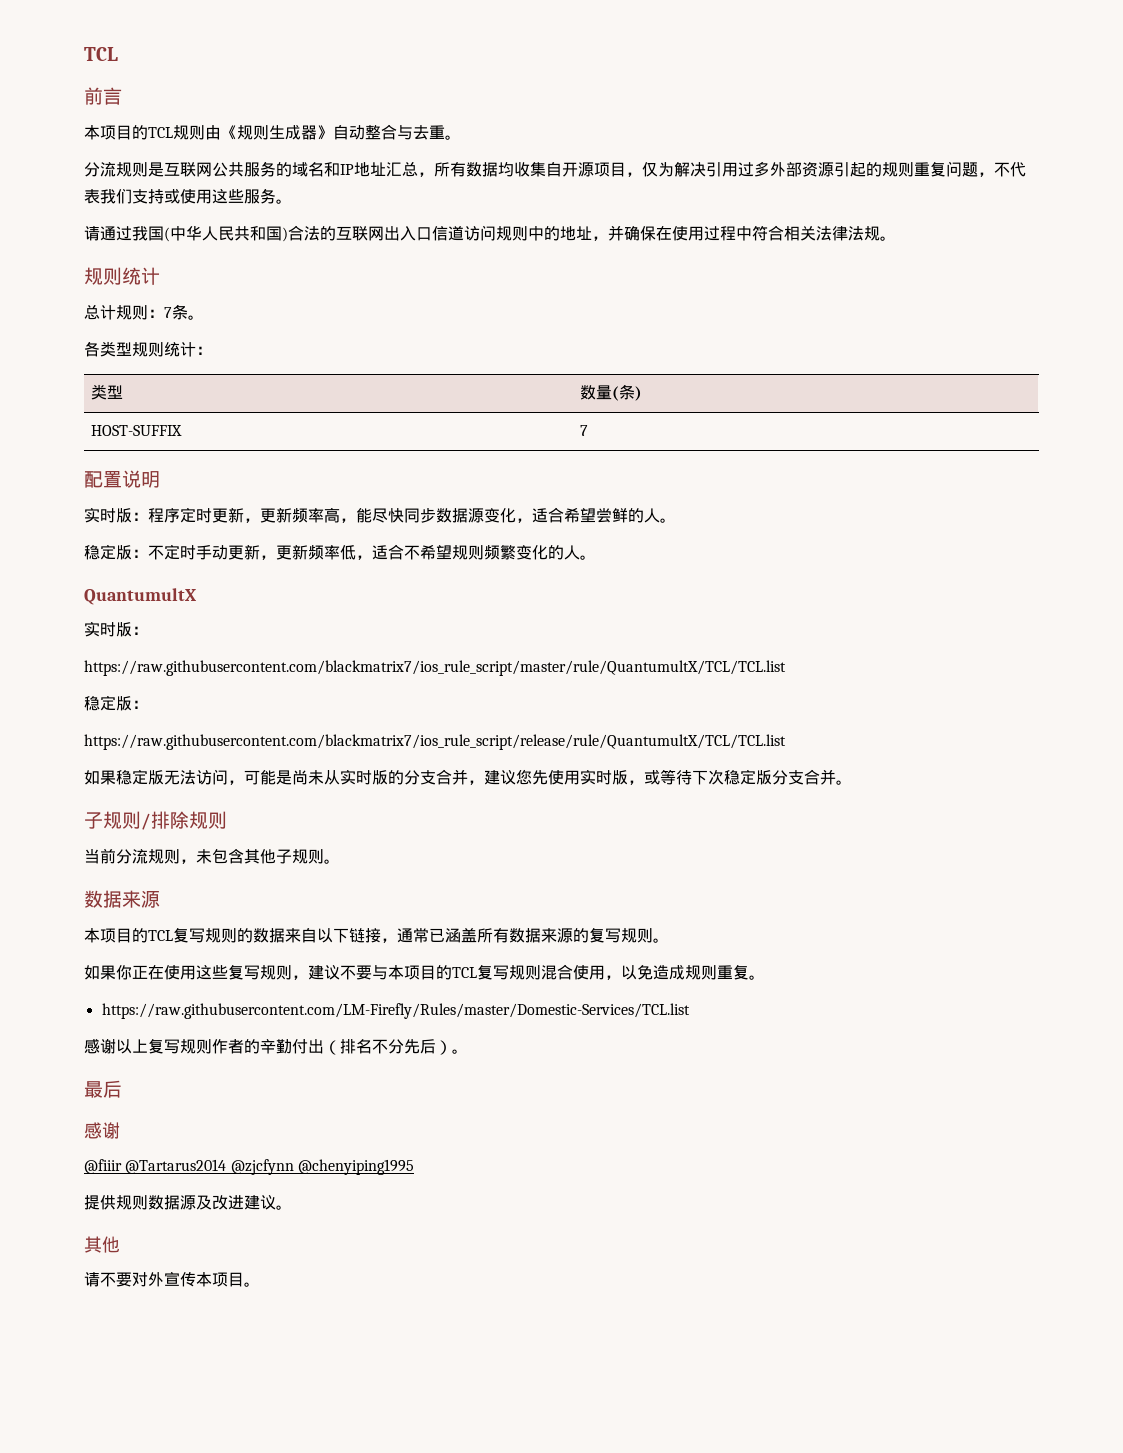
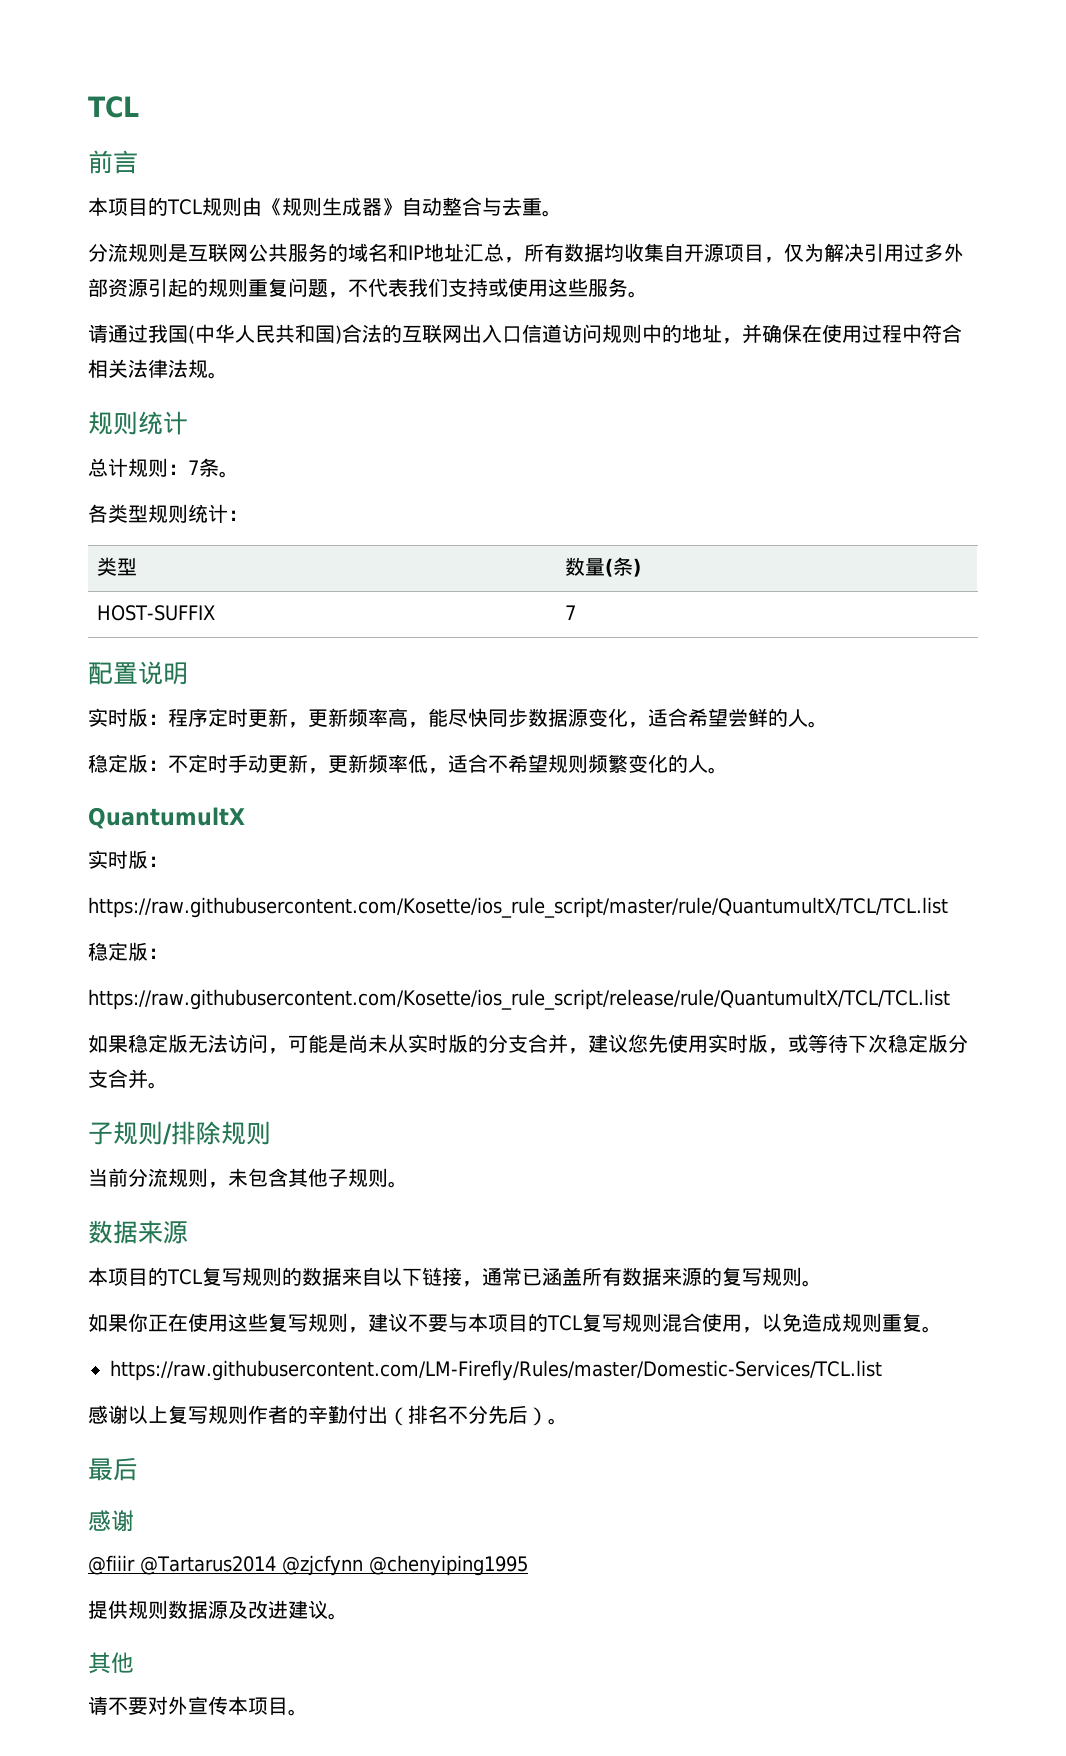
- https://raw.githubusercontent.com/blackmatrix7/ios_rule_script/master/rule/QuantumultX/TCL/TCL.list
+ https://raw.githubusercontent.com/Kosette/ios_rule_script/master/rule/QuantumultX/TCL/TCL.list
- https://raw.githubusercontent.com/blackmatrix7/ios_rule_script/release/rule/QuantumultX/TCL/TCL.list
+ https://raw.githubusercontent.com/Kosette/ios_rule_script/release/rule/QuantumultX/TCL/TCL.list

